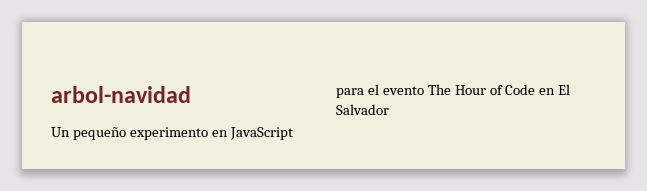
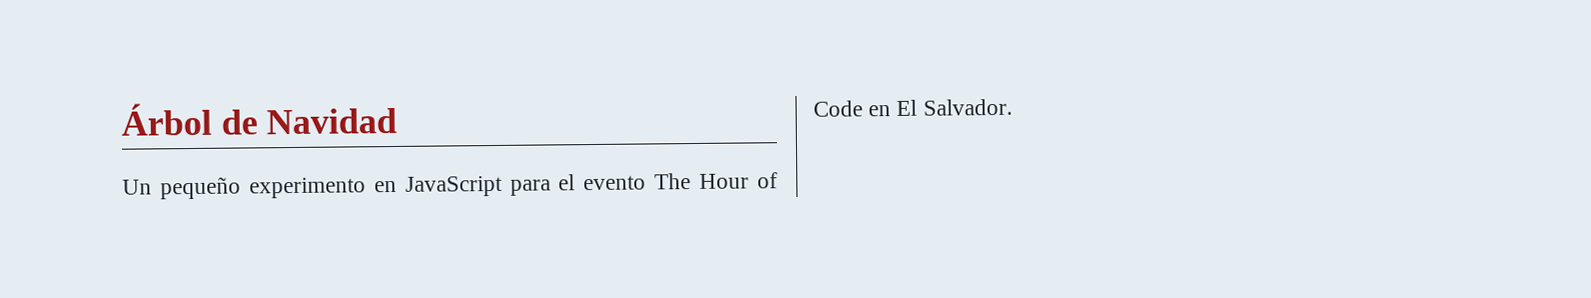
- arbol-navidad
+ Árbol de Navidad
- Un pequeño experimento en JavaScript para el evento The Hour of Code en El Salvador
+ Un pequeño experimento en JavaScript para el evento The Hour of Code en El Salvador.

